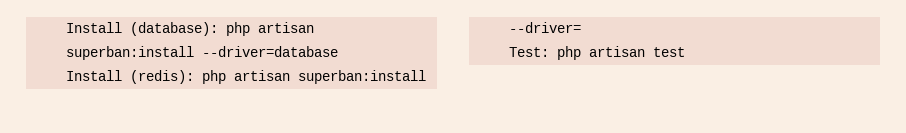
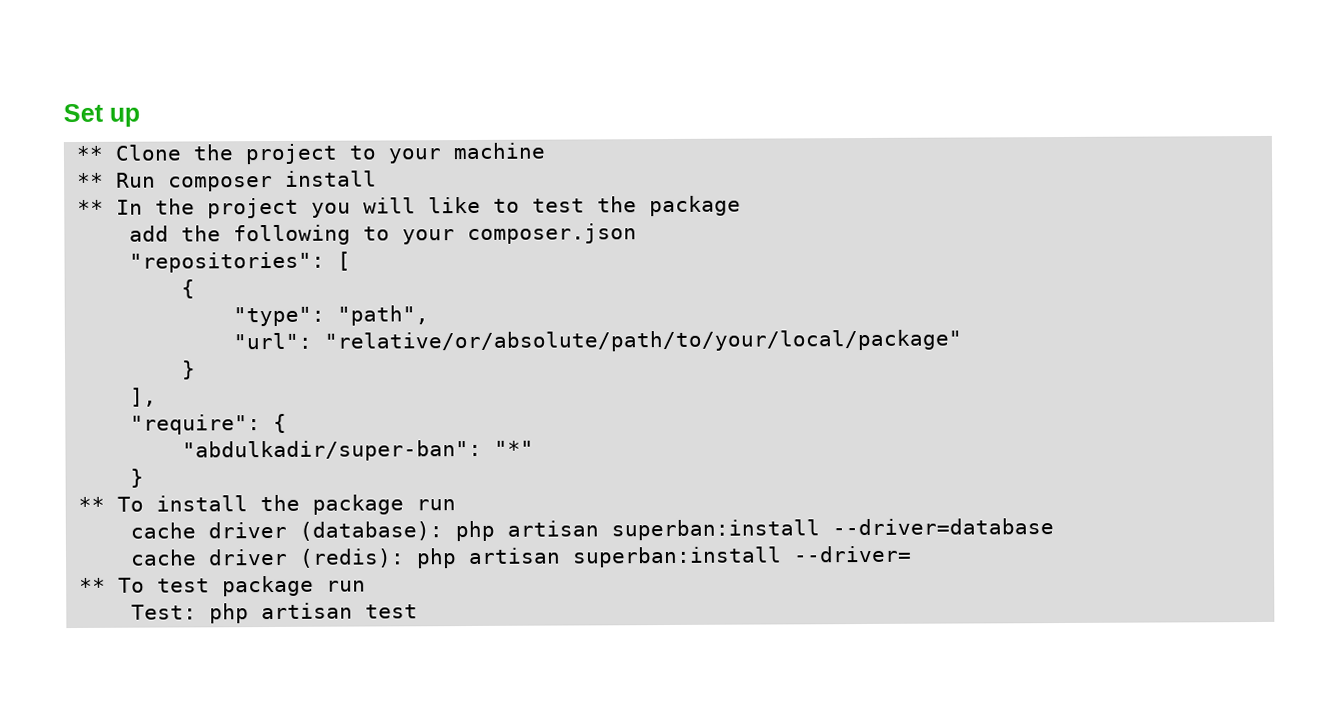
- Install (database): php artisan superban:install --driver=database
+ Set up
+ ** Clone the project to your machine
+ ** Run composer install
+ ** In the project you will like to test the package
+ add the following to your composer.json
+ "repositories": [
+ {
+ "type": "path",
+ "url": "relative/or/absolute/path/to/your/local/package"
+ }
+ ],
+ "require": {
+ "abdulkadir/super-ban": "*"
+ }
+ ** To install the package run
+ cache driver (database): php artisan superban:install --driver=database
- Install (redis): php artisan superban:install --driver=
+ cache driver (redis): php artisan superban:install --driver=
+ ** To test package run

